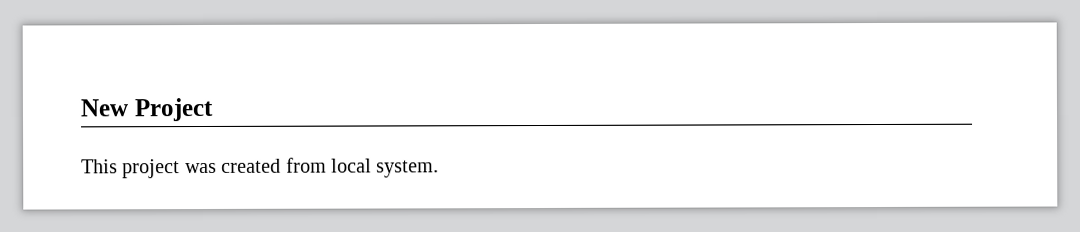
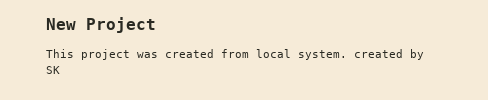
- This project was created from local system.
+ This project was created from local system. created by SK

